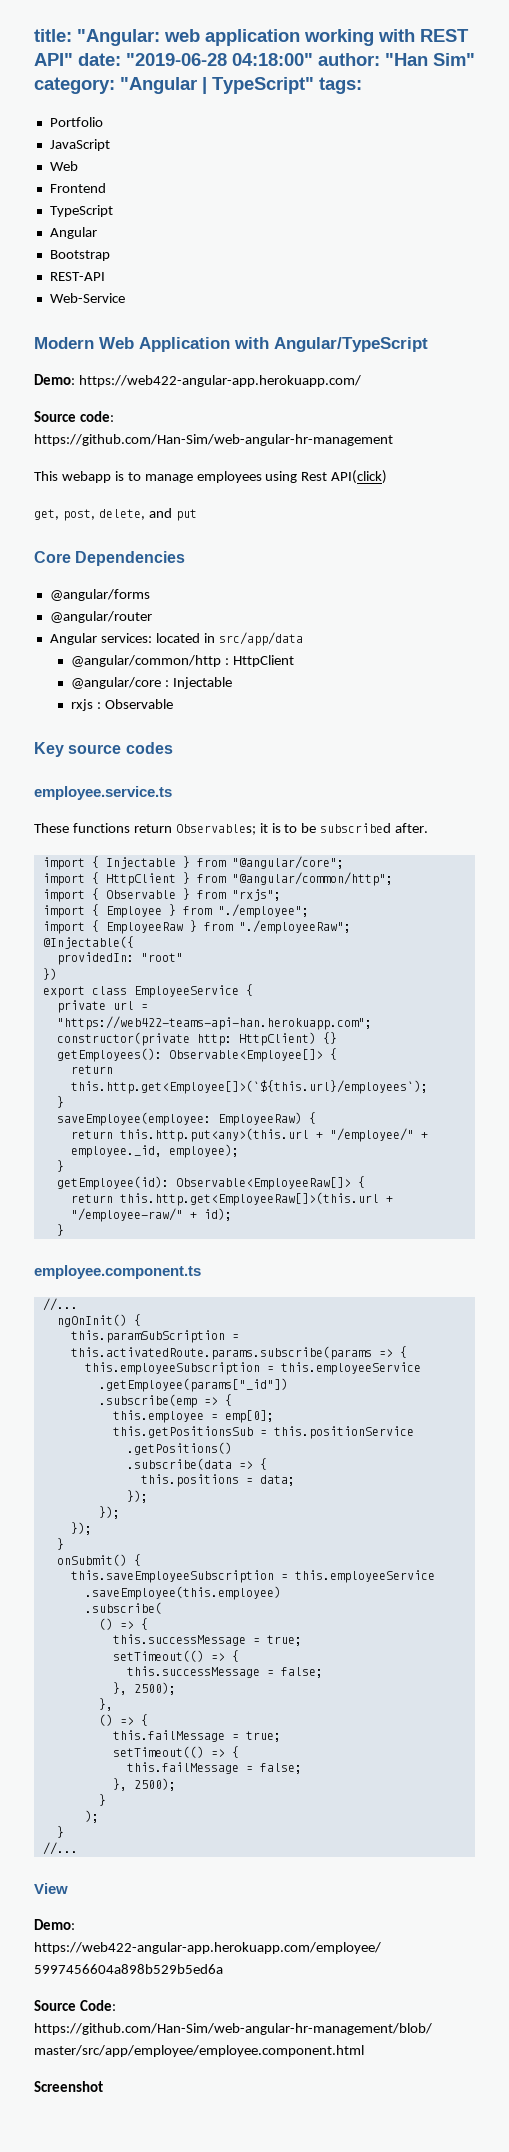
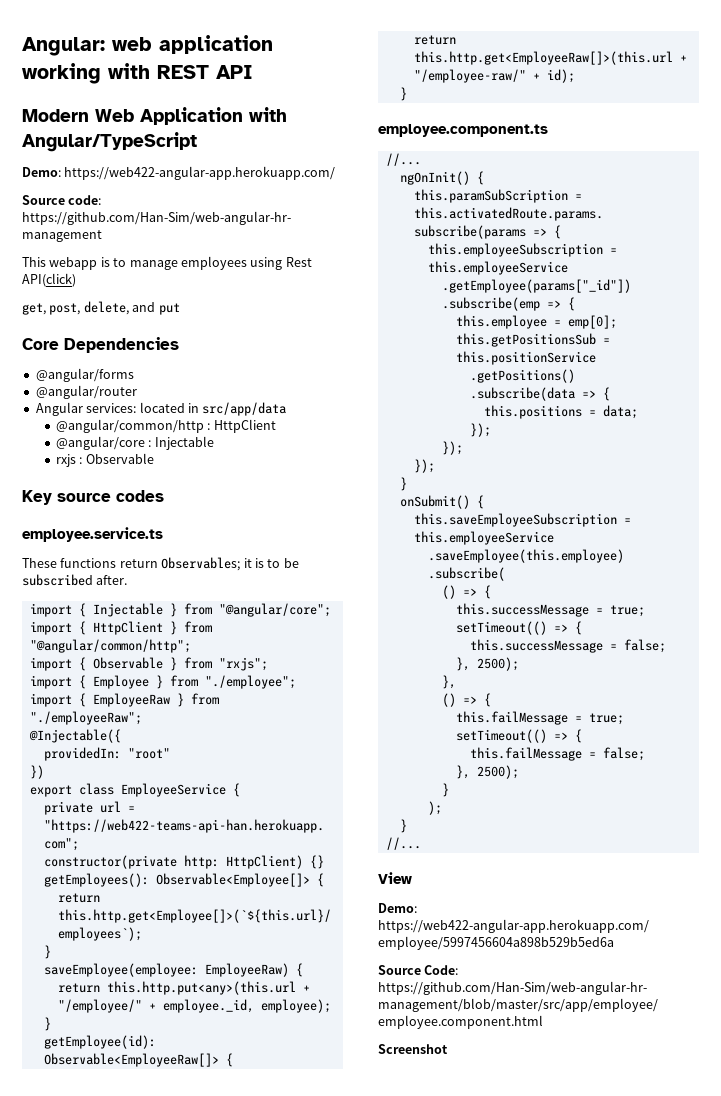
- title: "Angular: web application working with REST API" date: "2019-06-28 04:18:00" author: "Han Sim" category: "Angular | TypeScript" tags:
- Portfolio
- JavaScript
- Web
- Frontend
- TypeScript
- Angular
- Bootstrap
- REST-API
- Web-Service
+ Angular: web application working with REST API

